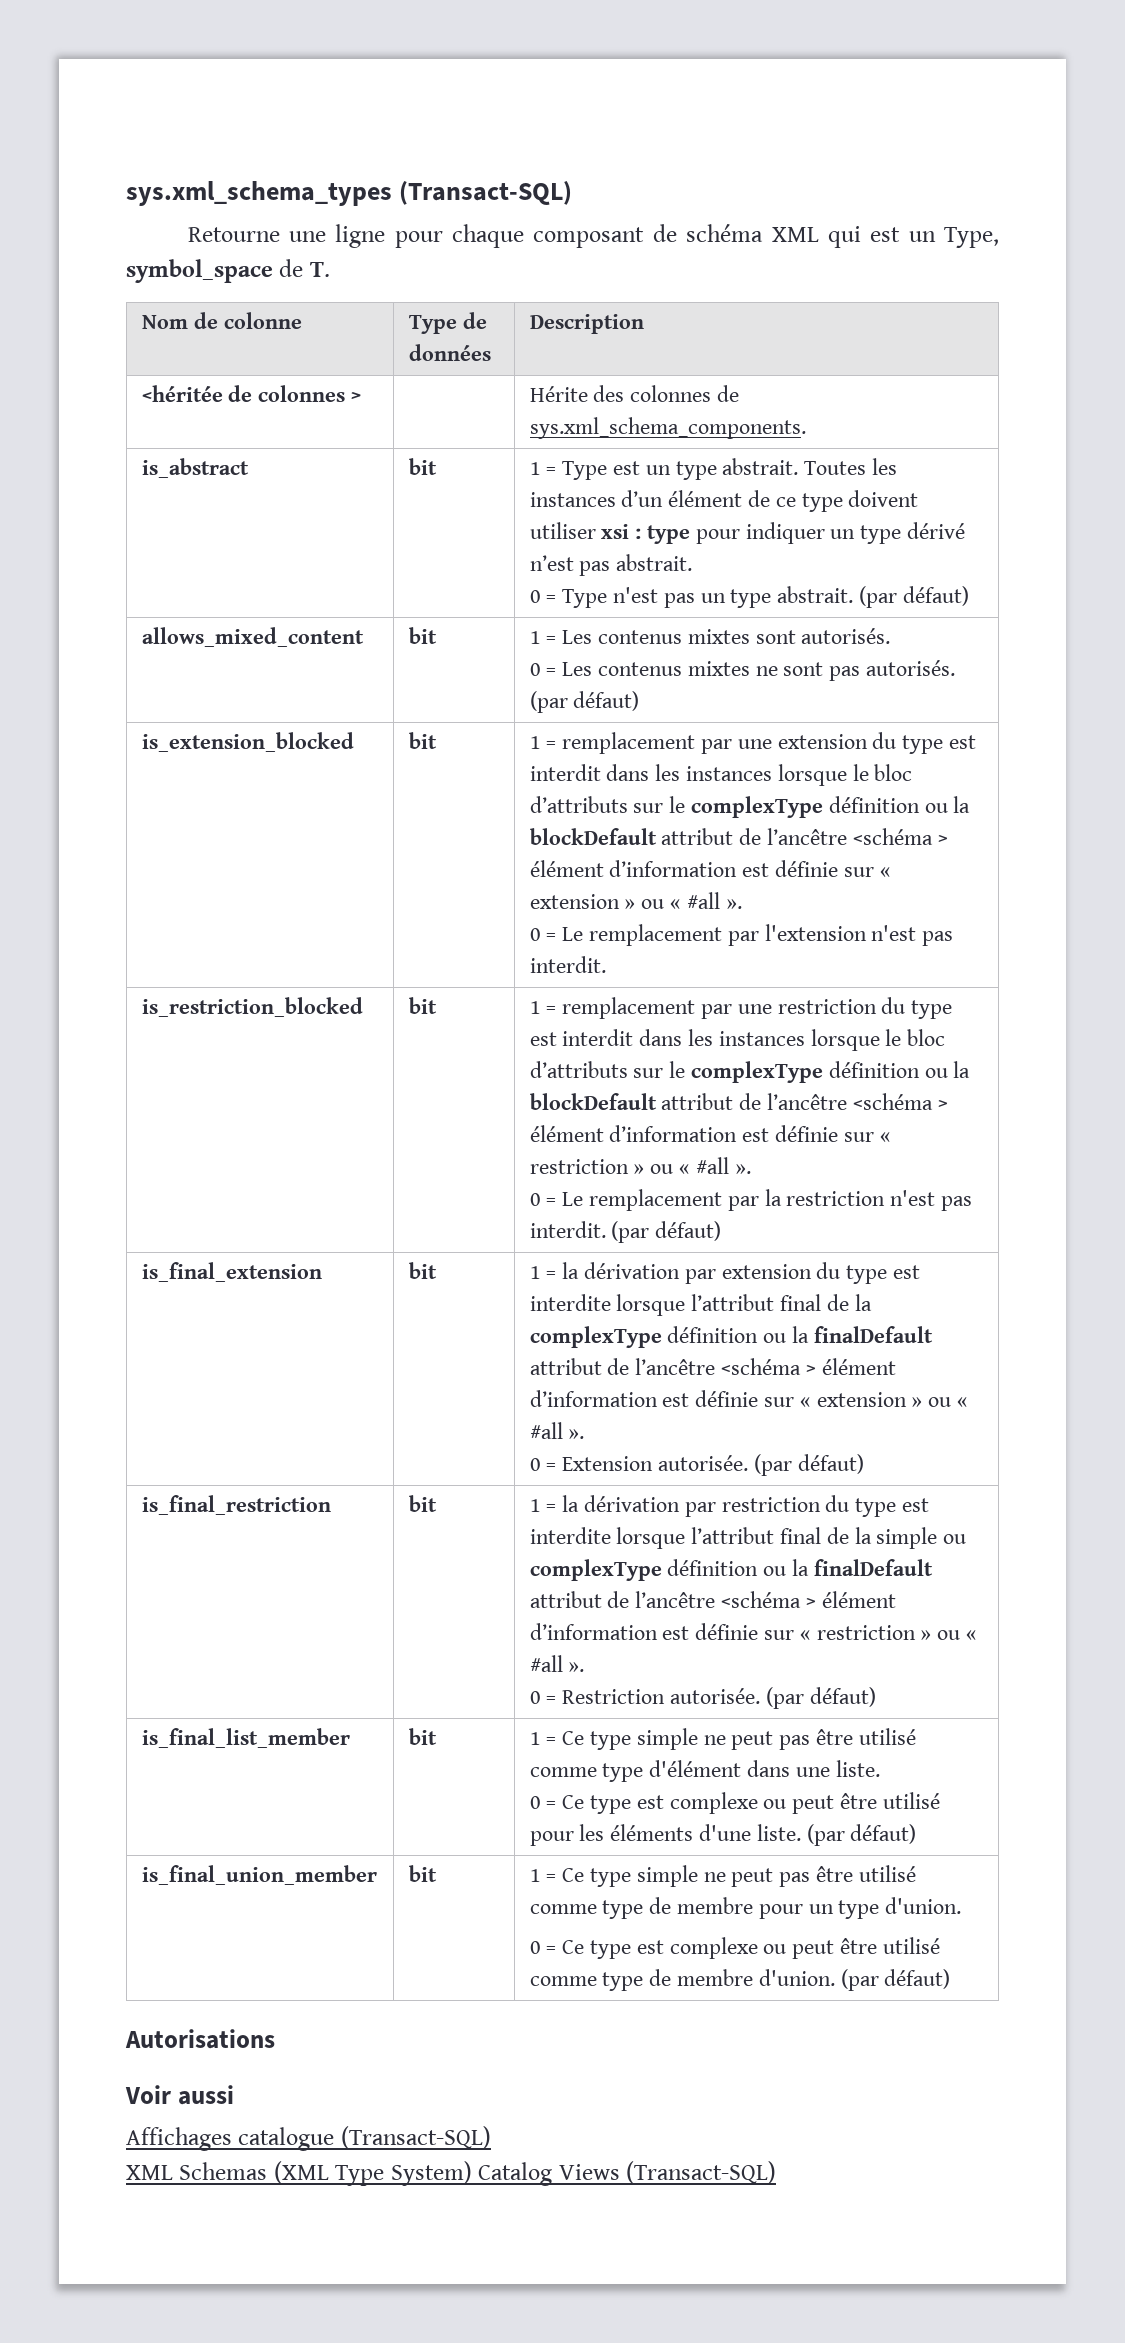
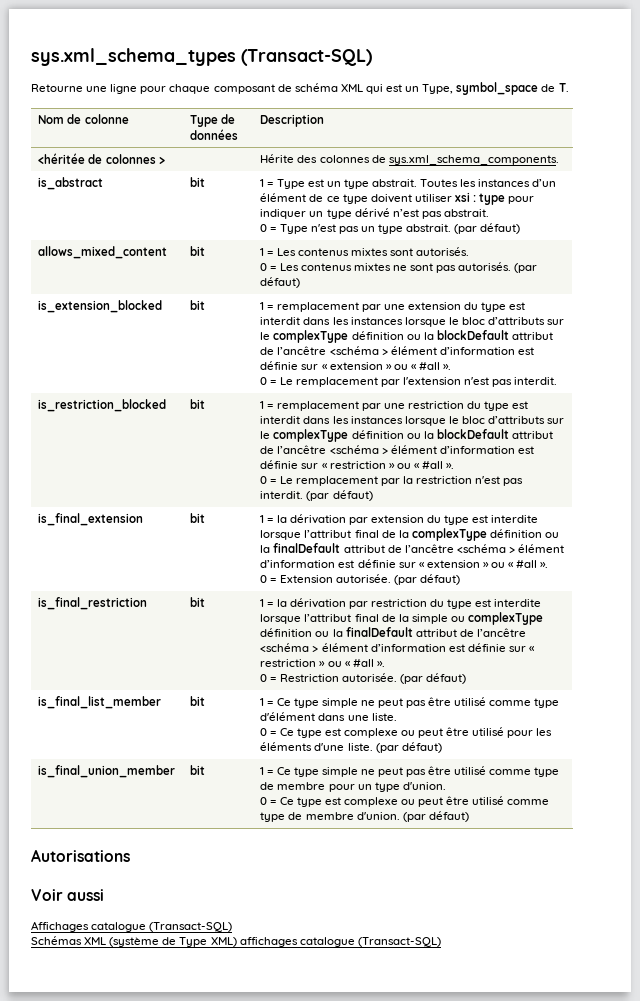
- XML Schemas (XML Type System) Catalog Views (Transact-SQL)
+ Schémas XML (système de Type XML) affichages catalogue (Transact-SQL)

